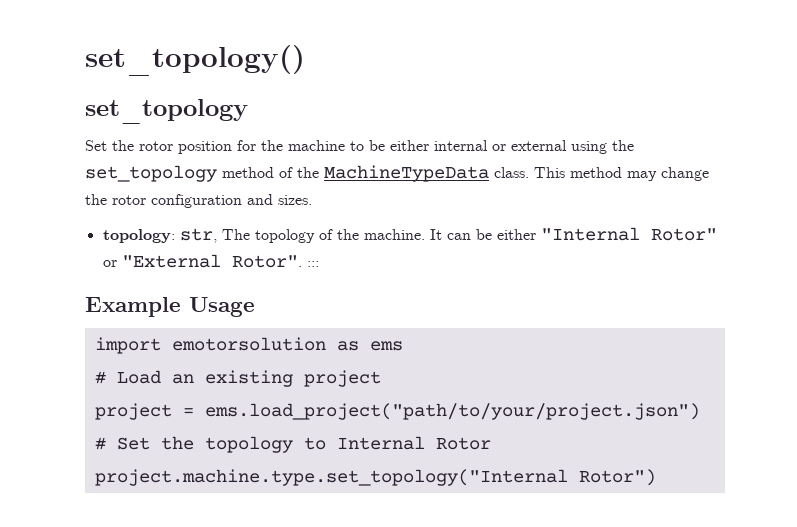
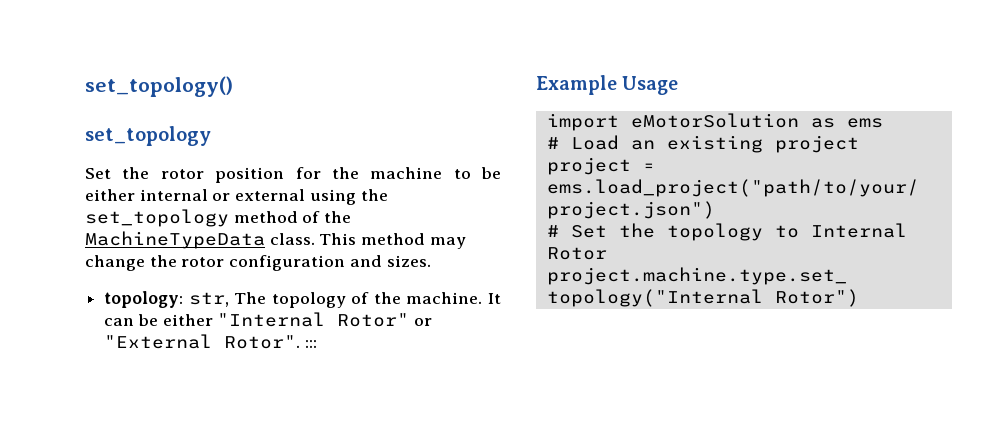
- import emotorsolution as ems
+ import eMotorSolution as ems

